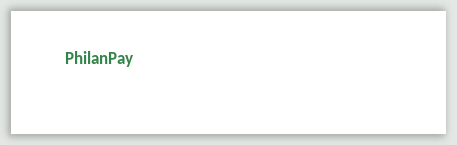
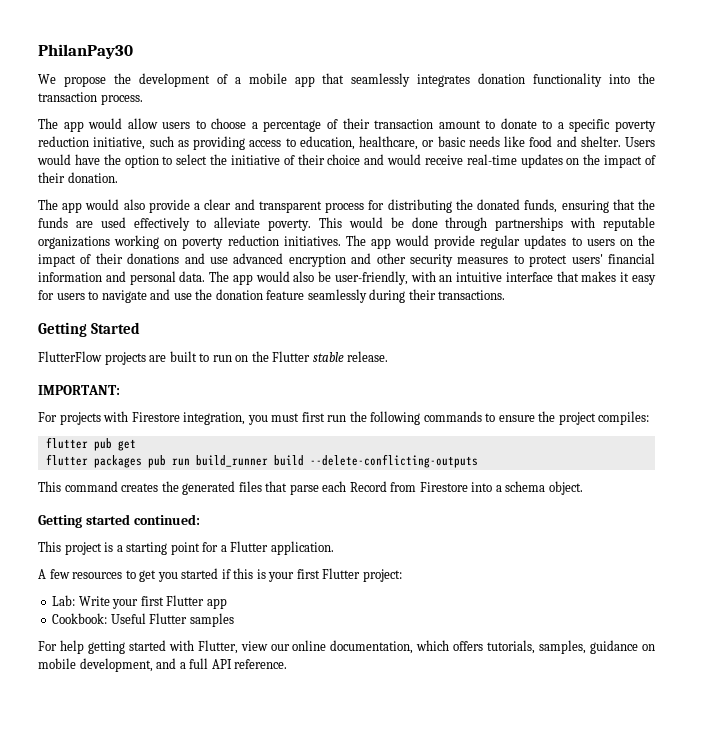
- PhilanPay
+ PhilanPay30
+ We propose the development of a mobile app that seamlessly integrates donation functionality into the transaction process.
+ The app would allow users to choose a percentage of their transaction amount to donate to a specific poverty reduction initiative, such as providing access to education, healthcare, or basic needs like food and shelter. Users would have the option to select the initiative of their choice and would receive real-time updates on the impact of their donation.
+ The app would also provide a clear and transparent process for distributing the donated funds, ensuring that the funds are used effectively to alleviate poverty. This would be done through partnerships with reputable organizations working on poverty reduction initiatives. The app would provide regular updates to users on the impact of their donations and use advanced encryption and other security measures to protect users' financial information and personal data. The app would also be user-friendly, with an intuitive interface that makes it easy for users to navigate and use the donation feature seamlessly during their transactions.
+ Getting Started
+ FlutterFlow projects are built to run on the Flutter stable release.
+ IMPORTANT:
+ For projects with Firestore integration, you must first run the following commands to ensure the project compiles:
+ flutter pub get
+ flutter packages pub run build_runner build --delete-conflicting-outputs
+ This command creates the generated files that parse each Record from Firestore into a schema object.
+ Getting started continued:
+ This project is a starting point for a Flutter application.
+ A few resources to get you started if this is your first Flutter project:
+ Lab: Write your first Flutter app
+ Cookbook: Useful Flutter samples
+ For help getting started with Flutter, view our online documentation, which offers tutorials, samples, guidance on mobile development, and a full API reference.

